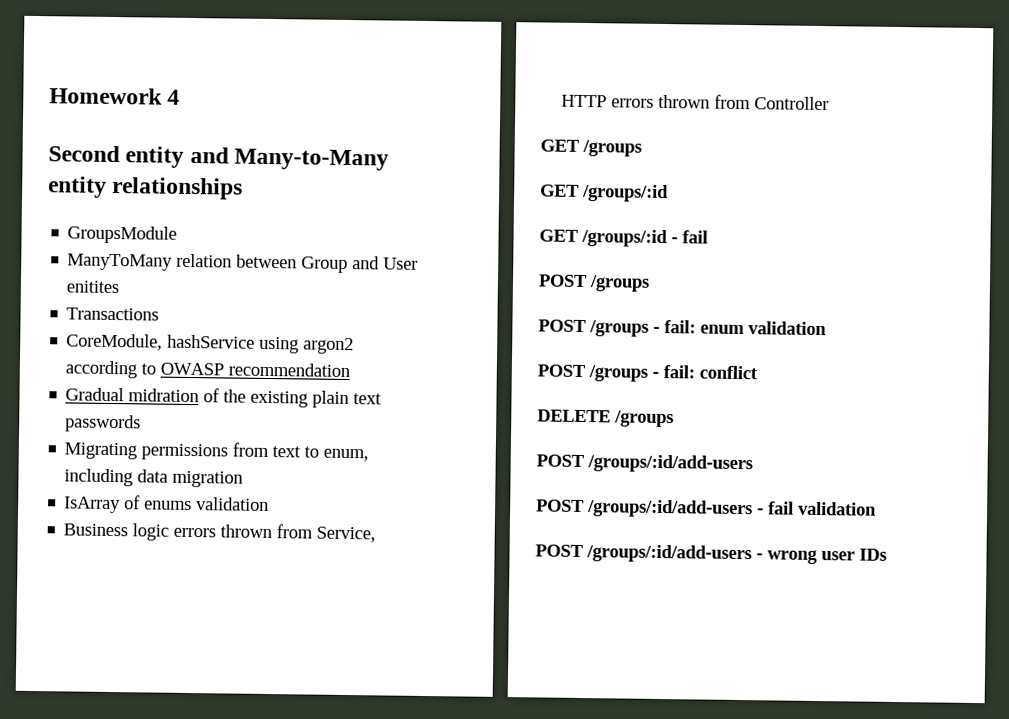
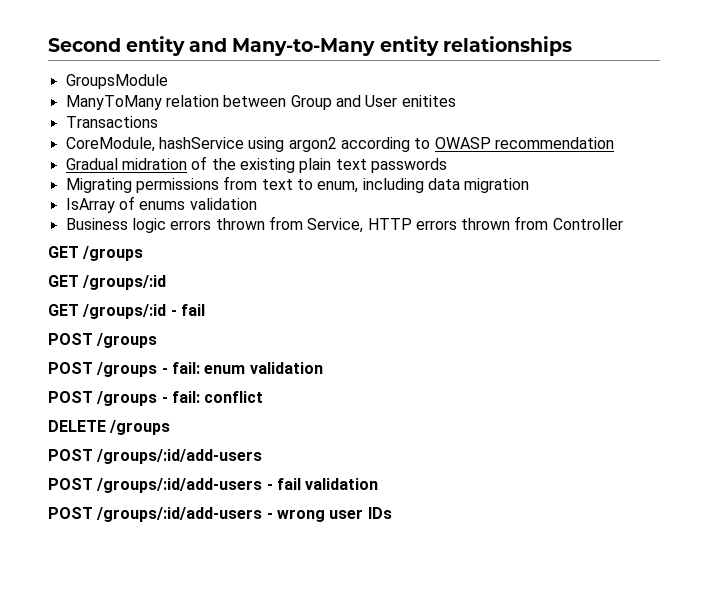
- Homework 4

